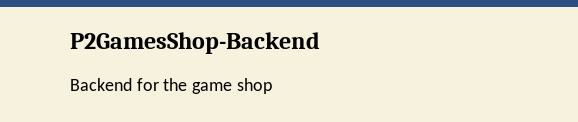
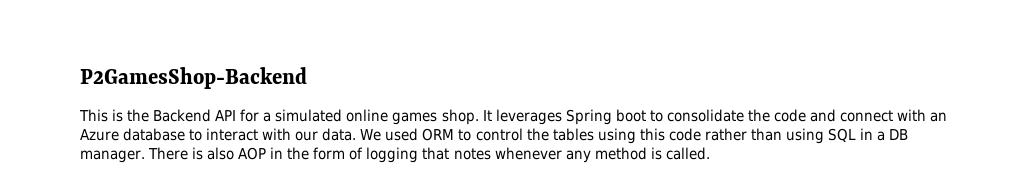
- Backend for the game shop
+ This is the Backend API for a simulated online games shop. It leverages Spring boot to consolidate the code and connect with an Azure database to interact with our data. We used ORM to control the tables using this code rather than using SQL in a DB manager. There is also AOP in the form of logging that notes whenever any method is called.

